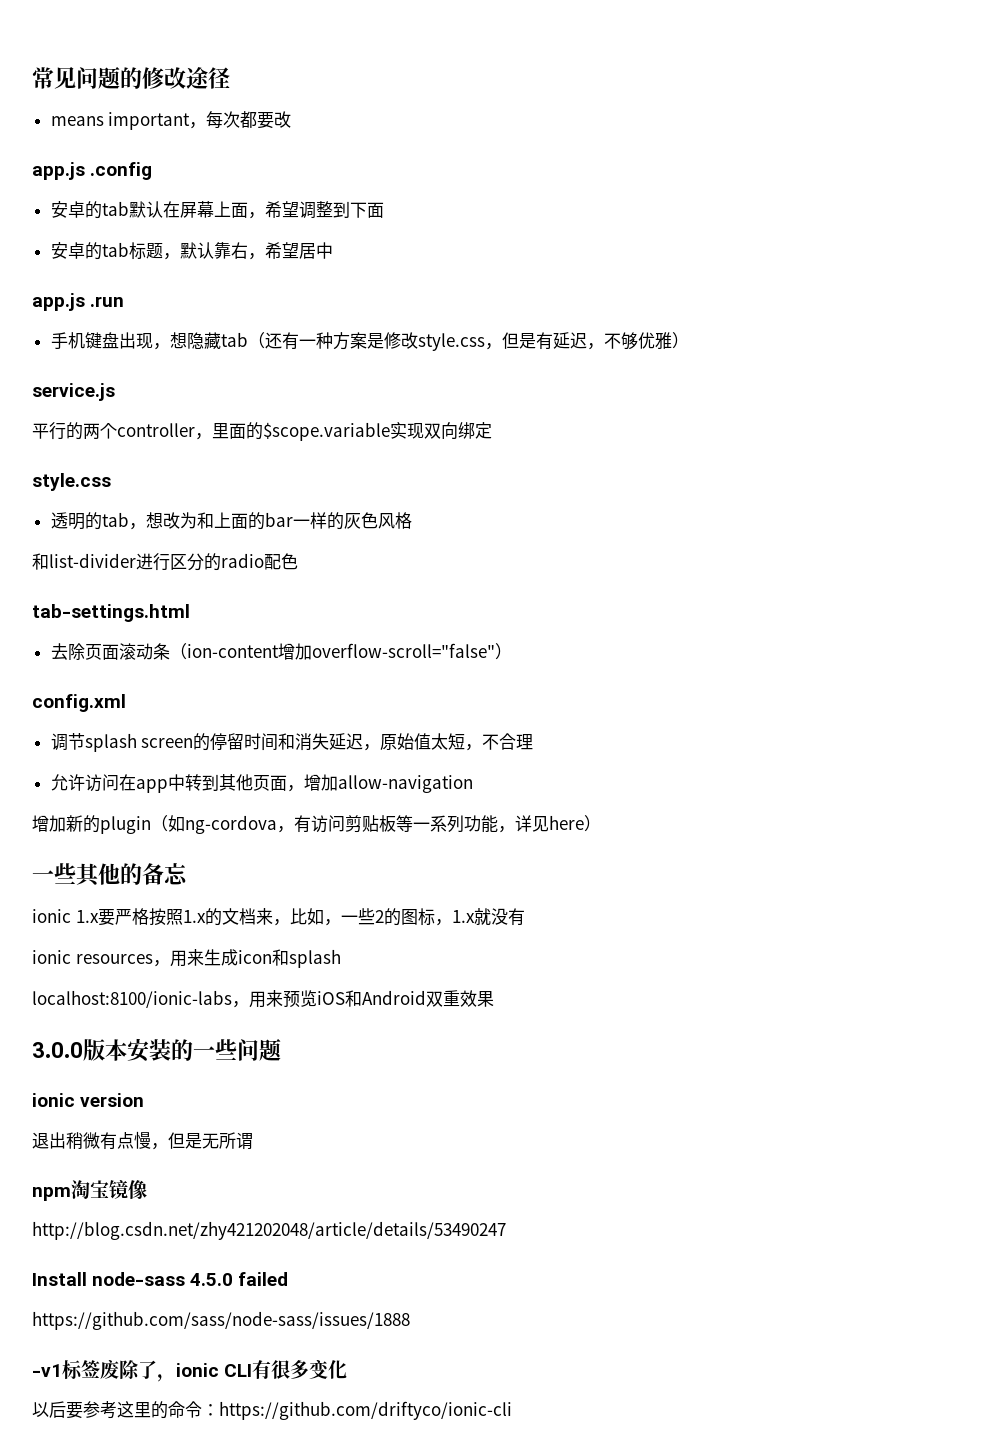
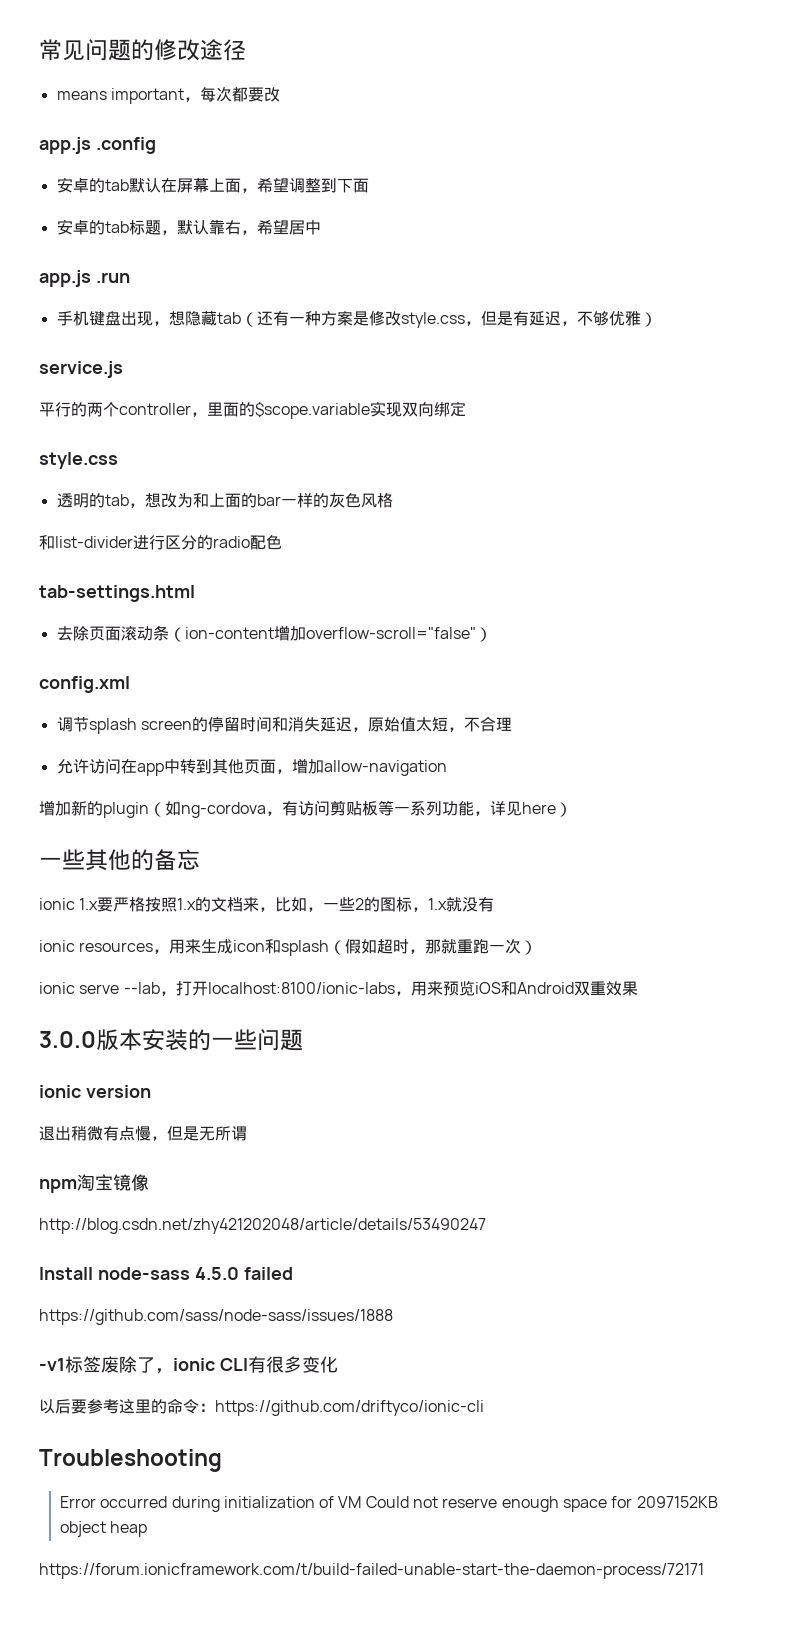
- ionic resources，用来生成icon和splash
- localhost:8100/ionic-labs，用来预览iOS和Android双重效果
+ ionic resources，用来生成icon和splash（假如超时，那就重跑一次）
+ ionic serve --lab，打开localhost:8100/ionic-labs，用来预览iOS和Android双重效果
+ Troubleshooting
+ Error occurred during initialization of VM Could not reserve enough space for 2097152KB object heap
+ https://forum.ionicframework.com/t/build-failed-unable-start-the-daemon-process/72171

